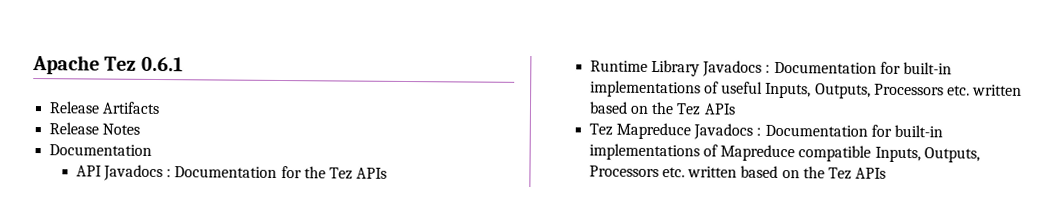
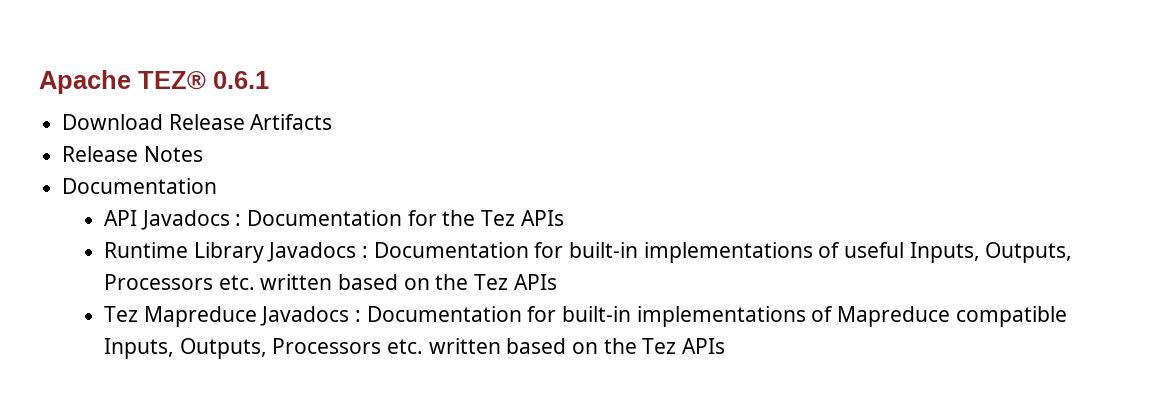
- Apache Tez 0.6.1
+ Apache TEZ® 0.6.1
- Release Artifacts
+ Download Release Artifacts

